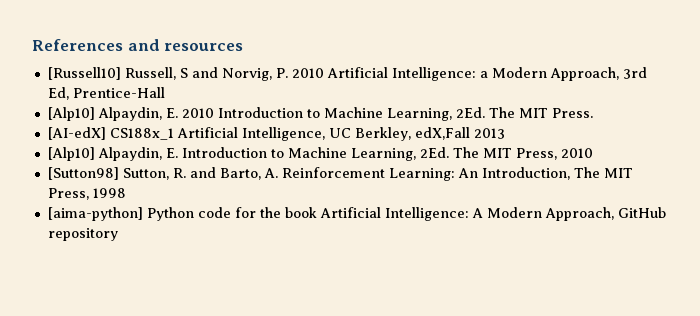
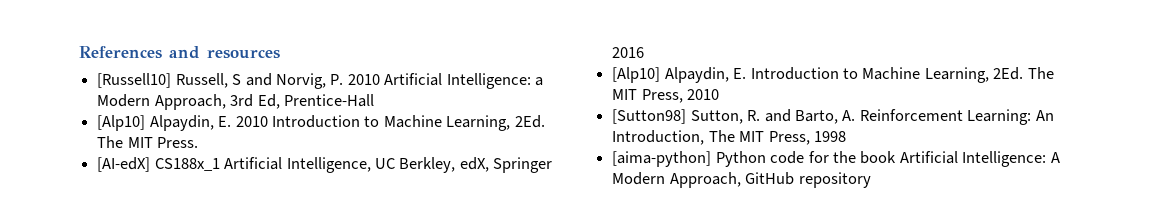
- [AI-edX] CS188x_1 Artificial Intelligence, UC Berkley, edX,Fall 2013
+ [AI-edX] CS188x_1 Artificial Intelligence, UC Berkley, edX, Springer 2016

